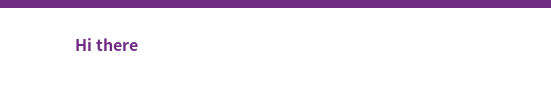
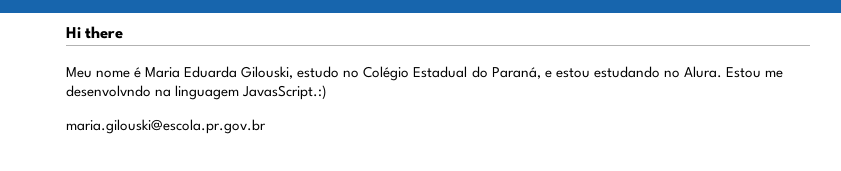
+ Meu nome é Maria Eduarda Gilouski, estudo no Colégio Estadual do Paraná, e estou estudando no Alura. Estou me desenvolvndo na linguagem JavasScript.:)
+ maria.gilouski@escola.pr.gov.br

